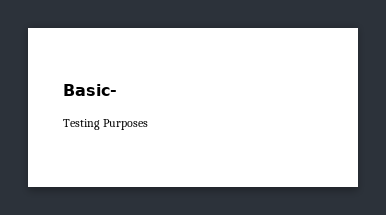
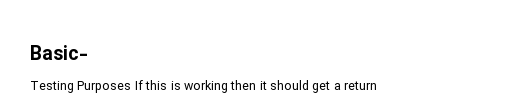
- Testing Purposes
+ Testing Purposes If this is working then it should get a return

